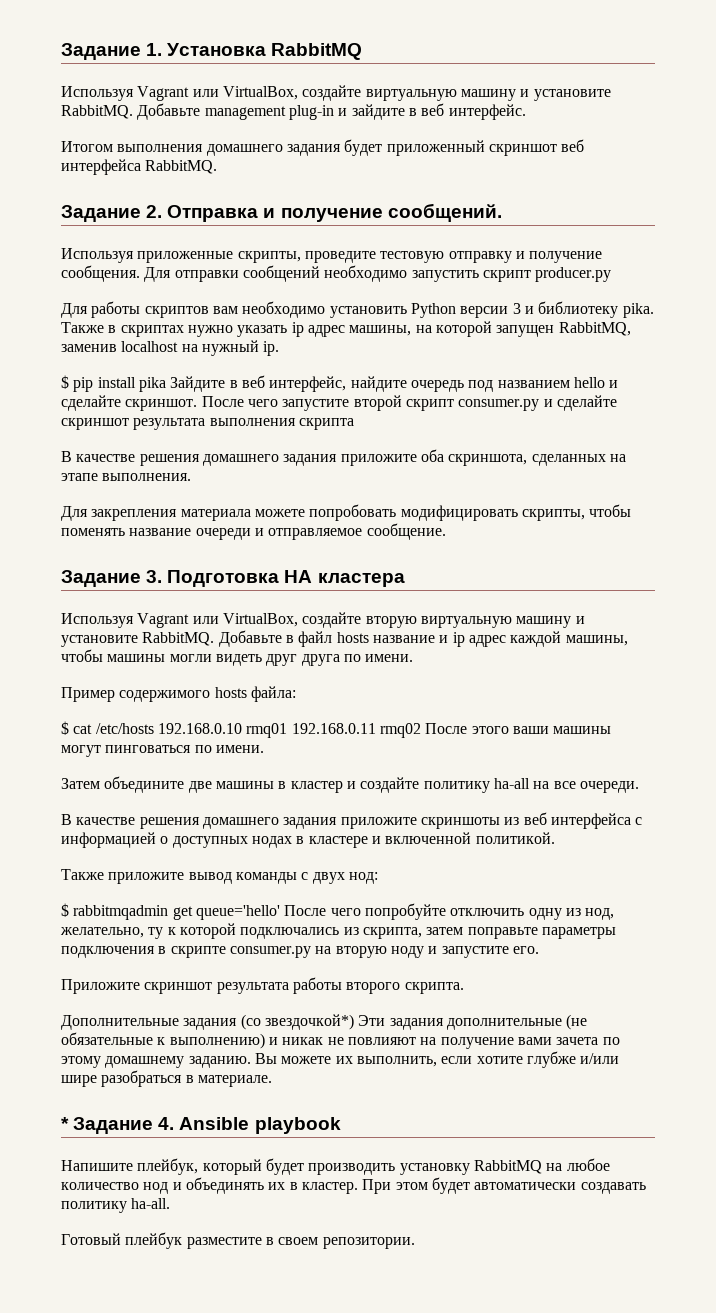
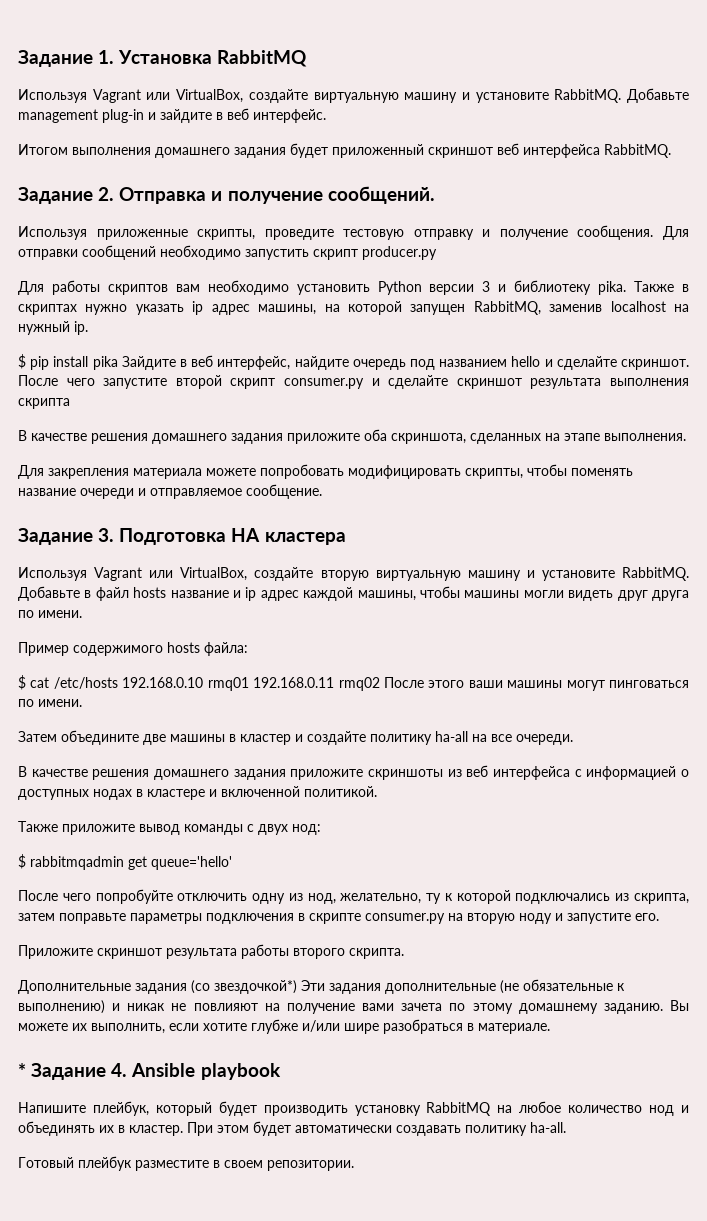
- $ rabbitmqadmin get queue='hello' После чего попробуйте отключить одну из нод, желательно, ту к которой подключались из скрипта, затем поправьте параметры подключения в скрипте consumer.py на вторую ноду и запустите его.
+ $ rabbitmqadmin get queue='hello'
+ После чего попробуйте отключить одну из нод, желательно, ту к которой подключались из скрипта, затем поправьте параметры подключения в скрипте consumer.py на вторую ноду и запустите его.

